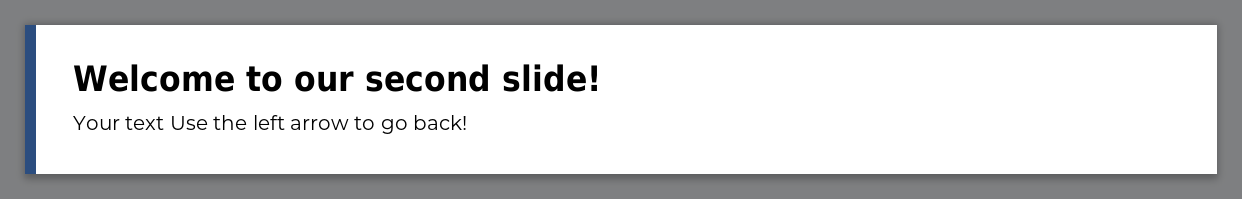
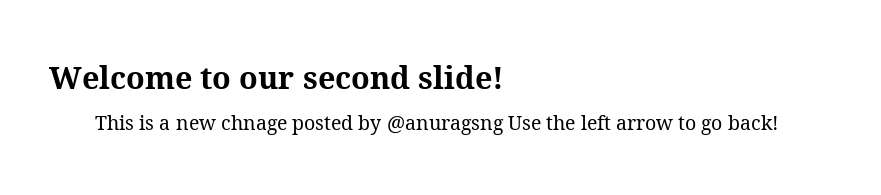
- Your text Use the left arrow to go back!
+ This is a new chnage posted by @anuragsng Use the left arrow to go back!

